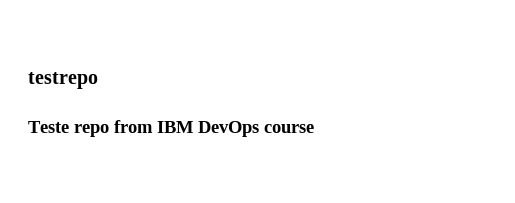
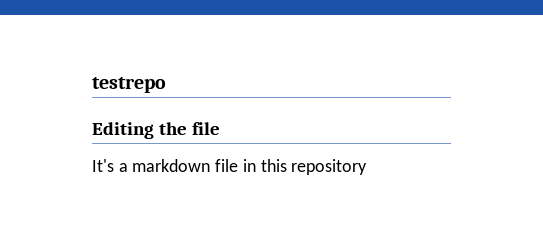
- Teste repo from IBM DevOps course
+ Editing the file
+ It's a markdown file in this repository

